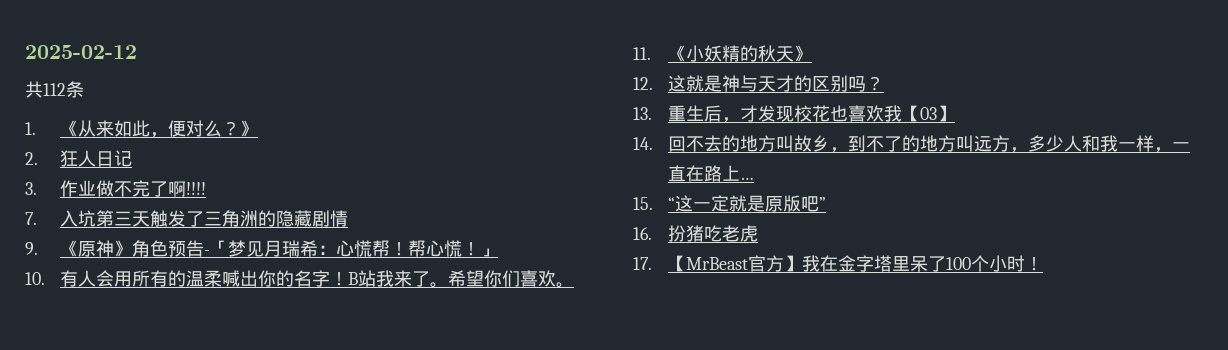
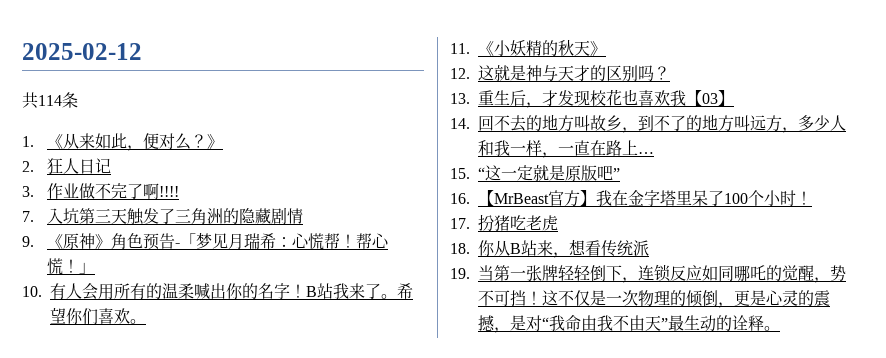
- 共112条
+ 共114条
- 16.扮猪吃老虎
- 17.【MrBeast官方】我在金字塔里呆了100个小时！
+ 16.【MrBeast官方】我在金字塔里呆了100个小时！
+ 17.扮猪吃老虎
+ 18.你从B站来，想看传统派
+ 19.当第一张牌轻轻倒下，连锁反应如同哪吒的觉醒，势不可挡！这不仅是一次物理的倾倒，更是心灵的震撼，是对“我命由我不由天”最生动的诠释。

